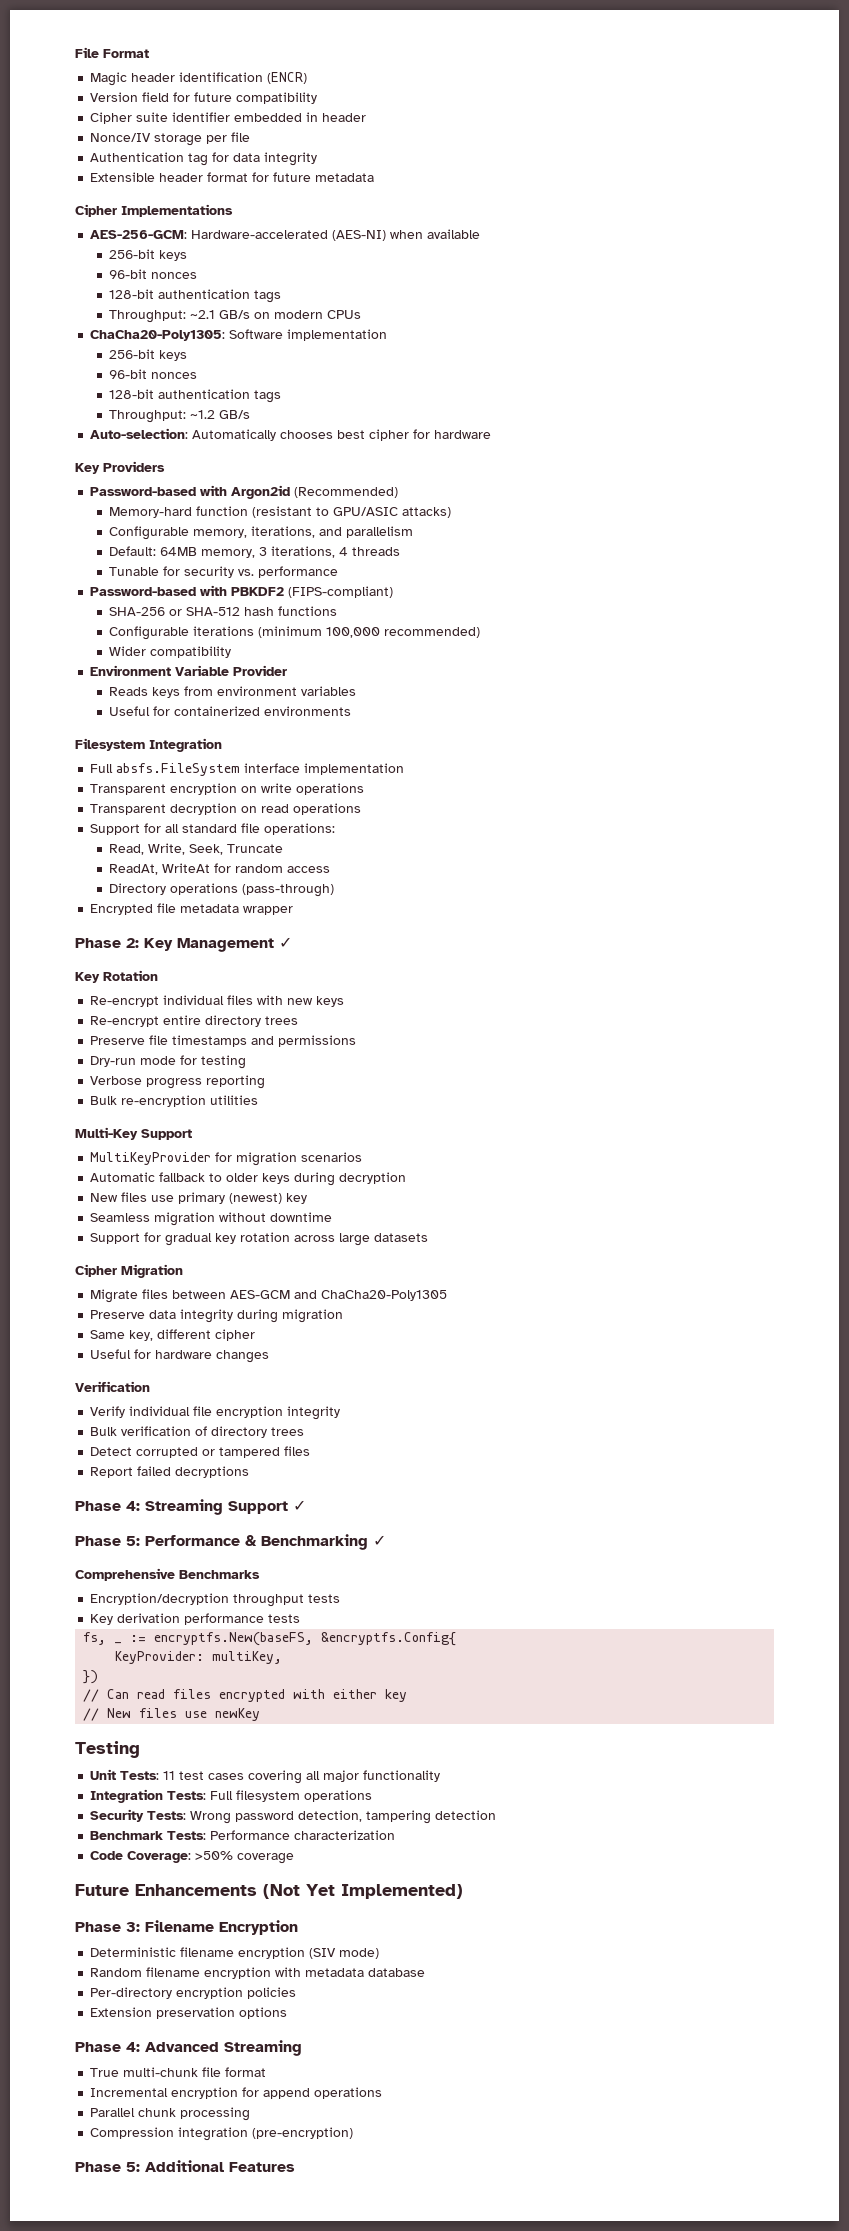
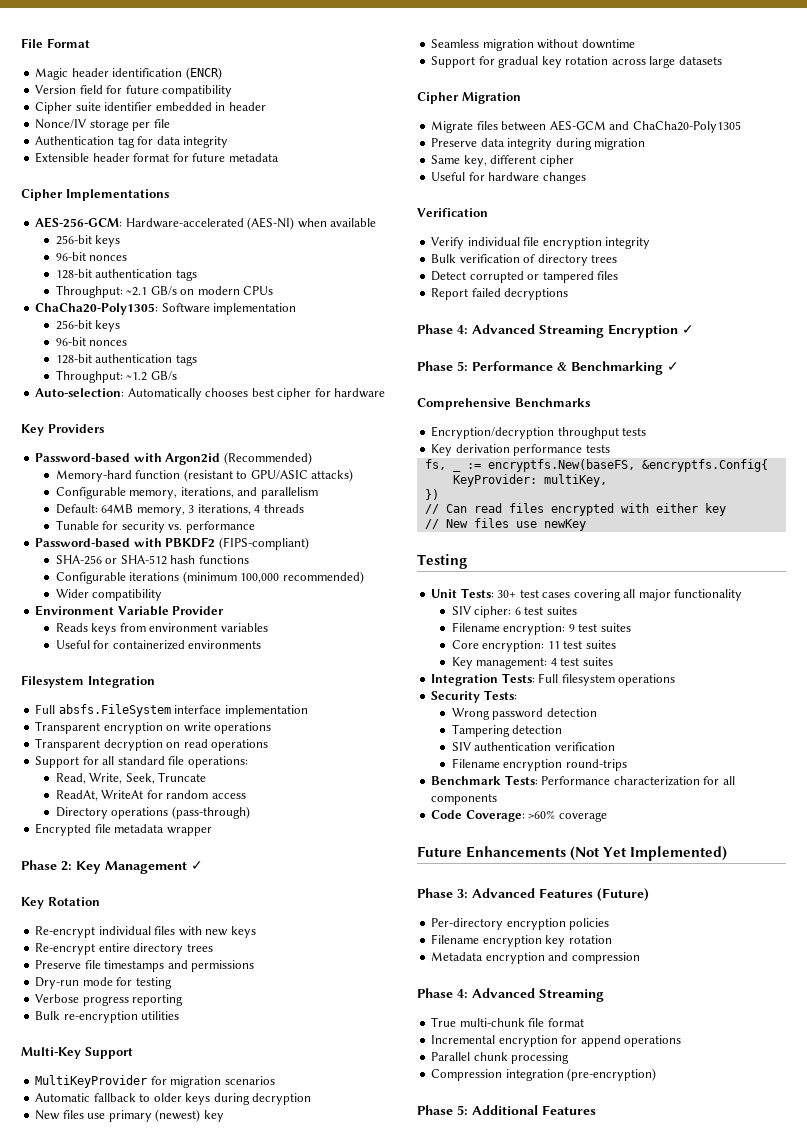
- Phase 4: Streaming Support ✓
+ Phase 4: Advanced Streaming Encryption ✓
- Unit Tests: 11 test cases covering all major functionality
+ Unit Tests: 30+ test cases covering all major functionality
+ SIV cipher: 6 test suites
+ Filename encryption: 9 test suites
+ Core encryption: 11 test suites
+ Key management: 4 test suites
- Security Tests: Wrong password detection, tampering detection
+ Security Tests:
+ Wrong password detection
+ Tampering detection
+ SIV authentication verification
+ Filename encryption round-trips
- Benchmark Tests: Performance characterization
+ Benchmark Tests: Performance characterization for all components
- Code Coverage: >50% coverage
+ Code Coverage: >60% coverage
- Phase 3: Filename Encryption
- Deterministic filename encryption (SIV mode)
- Random filename encryption with metadata database
+ Phase 3: Advanced Features (Future)
  Per-directory encryption policies
- Extension preservation options
+ Filename encryption key rotation
+ Metadata encryption and compression

